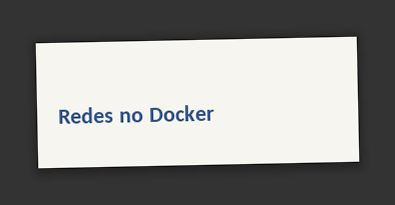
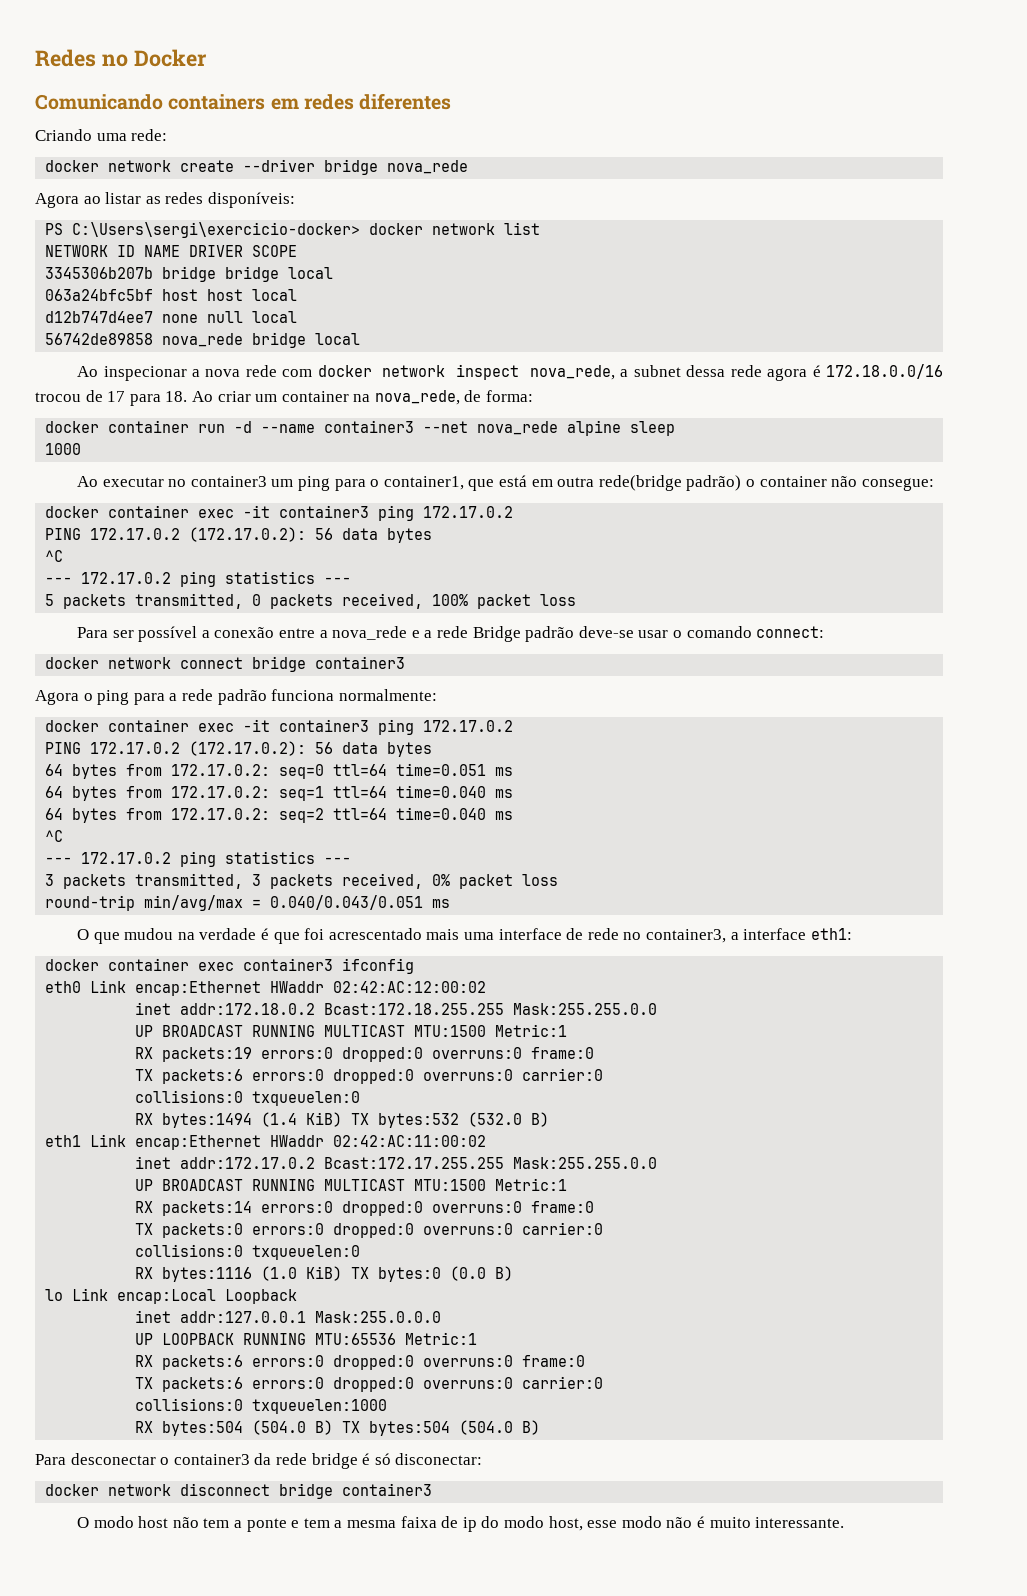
+ Comunicando containers em redes diferentes
+ Criando uma rede:
+ docker network create --driver bridge nova_rede
+ Agora ao listar as redes disponíveis:
+ PS C:\Users\sergi\exercicio-docker> docker network list
+ NETWORK ID NAME DRIVER SCOPE
+ 3345306b207b bridge bridge local
+ 063a24bfc5bf host host local
+ d12b747d4ee7 none null local
+ 56742de89858 nova_rede bridge local
+ Ao inspecionar a nova rede com docker network inspect nova_rede, a subnet dessa rede agora é 172.18.0.0/16 trocou de 17 para 18. Ao criar um container na nova_rede, de forma:
+ docker container run -d --name container3 --net nova_rede alpine sleep
+ 1000
+ Ao executar no container3 um ping para o container1, que está em outra rede(bridge padrão) o container não consegue:
+ docker container exec -it container3 ping 172.17.0.2
+ PING 172.17.0.2 (172.17.0.2): 56 data bytes
+ ^C
+ --- 172.17.0.2 ping statistics ---
+ 5 packets transmitted, 0 packets received, 100% packet loss
+ Para ser possível a conexão entre a nova_rede e a rede Bridge padrão deve-se usar o comando connect:
+ docker network connect bridge container3
+ Agora o ping para a rede padrão funciona normalmente:
+ docker container exec -it container3 ping 172.17.0.2
+ PING 172.17.0.2 (172.17.0.2): 56 data bytes
+ 64 bytes from 172.17.0.2: seq=0 ttl=64 time=0.051 ms
+ 64 bytes from 172.17.0.2: seq=1 ttl=64 time=0.040 ms
+ 64 bytes from 172.17.0.2: seq=2 ttl=64 time=0.040 ms
+ ^C
+ --- 172.17.0.2 ping statistics ---
+ 3 packets transmitted, 3 packets received, 0% packet loss
+ round-trip min/avg/max = 0.040/0.043/0.051 ms
+ O que mudou na verdade é que foi acrescentado mais uma interface de rede no container3, a interface eth1:
+ docker container exec container3 ifconfig
+ eth0 Link encap:Ethernet HWaddr 02:42:AC:12:00:02
+ inet addr:172.18.0.2 Bcast:172.18.255.255 Mask:255.255.0.0
+ UP BROADCAST RUNNING MULTICAST MTU:1500 Metric:1
+ RX packets:19 errors:0 dropped:0 overruns:0 frame:0
+ TX packets:6 errors:0 dropped:0 overruns:0 carrier:0
+ collisions:0 txqueuelen:0
+ RX bytes:1494 (1.4 KiB) TX bytes:532 (532.0 B)
+ eth1 Link encap:Ethernet HWaddr 02:42:AC:11:00:02
+ inet addr:172.17.0.2 Bcast:172.17.255.255 Mask:255.255.0.0
+ UP BROADCAST RUNNING MULTICAST MTU:1500 Metric:1
+ RX packets:14 errors:0 dropped:0 overruns:0 frame:0
+ TX packets:0 errors:0 dropped:0 overruns:0 carrier:0
+ collisions:0 txqueuelen:0
+ RX bytes:1116 (1.0 KiB) TX bytes:0 (0.0 B)
+ lo Link encap:Local Loopback
+ inet addr:127.0.0.1 Mask:255.0.0.0
+ UP LOOPBACK RUNNING MTU:65536 Metric:1
+ RX packets:6 errors:0 dropped:0 overruns:0 frame:0
+ TX packets:6 errors:0 dropped:0 overruns:0 carrier:0
+ collisions:0 txqueuelen:1000
+ RX bytes:504 (504.0 B) TX bytes:504 (504.0 B)
+ Para desconectar o container3 da rede bridge é só disconectar:
+ docker network disconnect bridge container3
+ O modo host não tem a ponte e tem a mesma faixa de ip do modo host, esse modo não é muito interessante.

